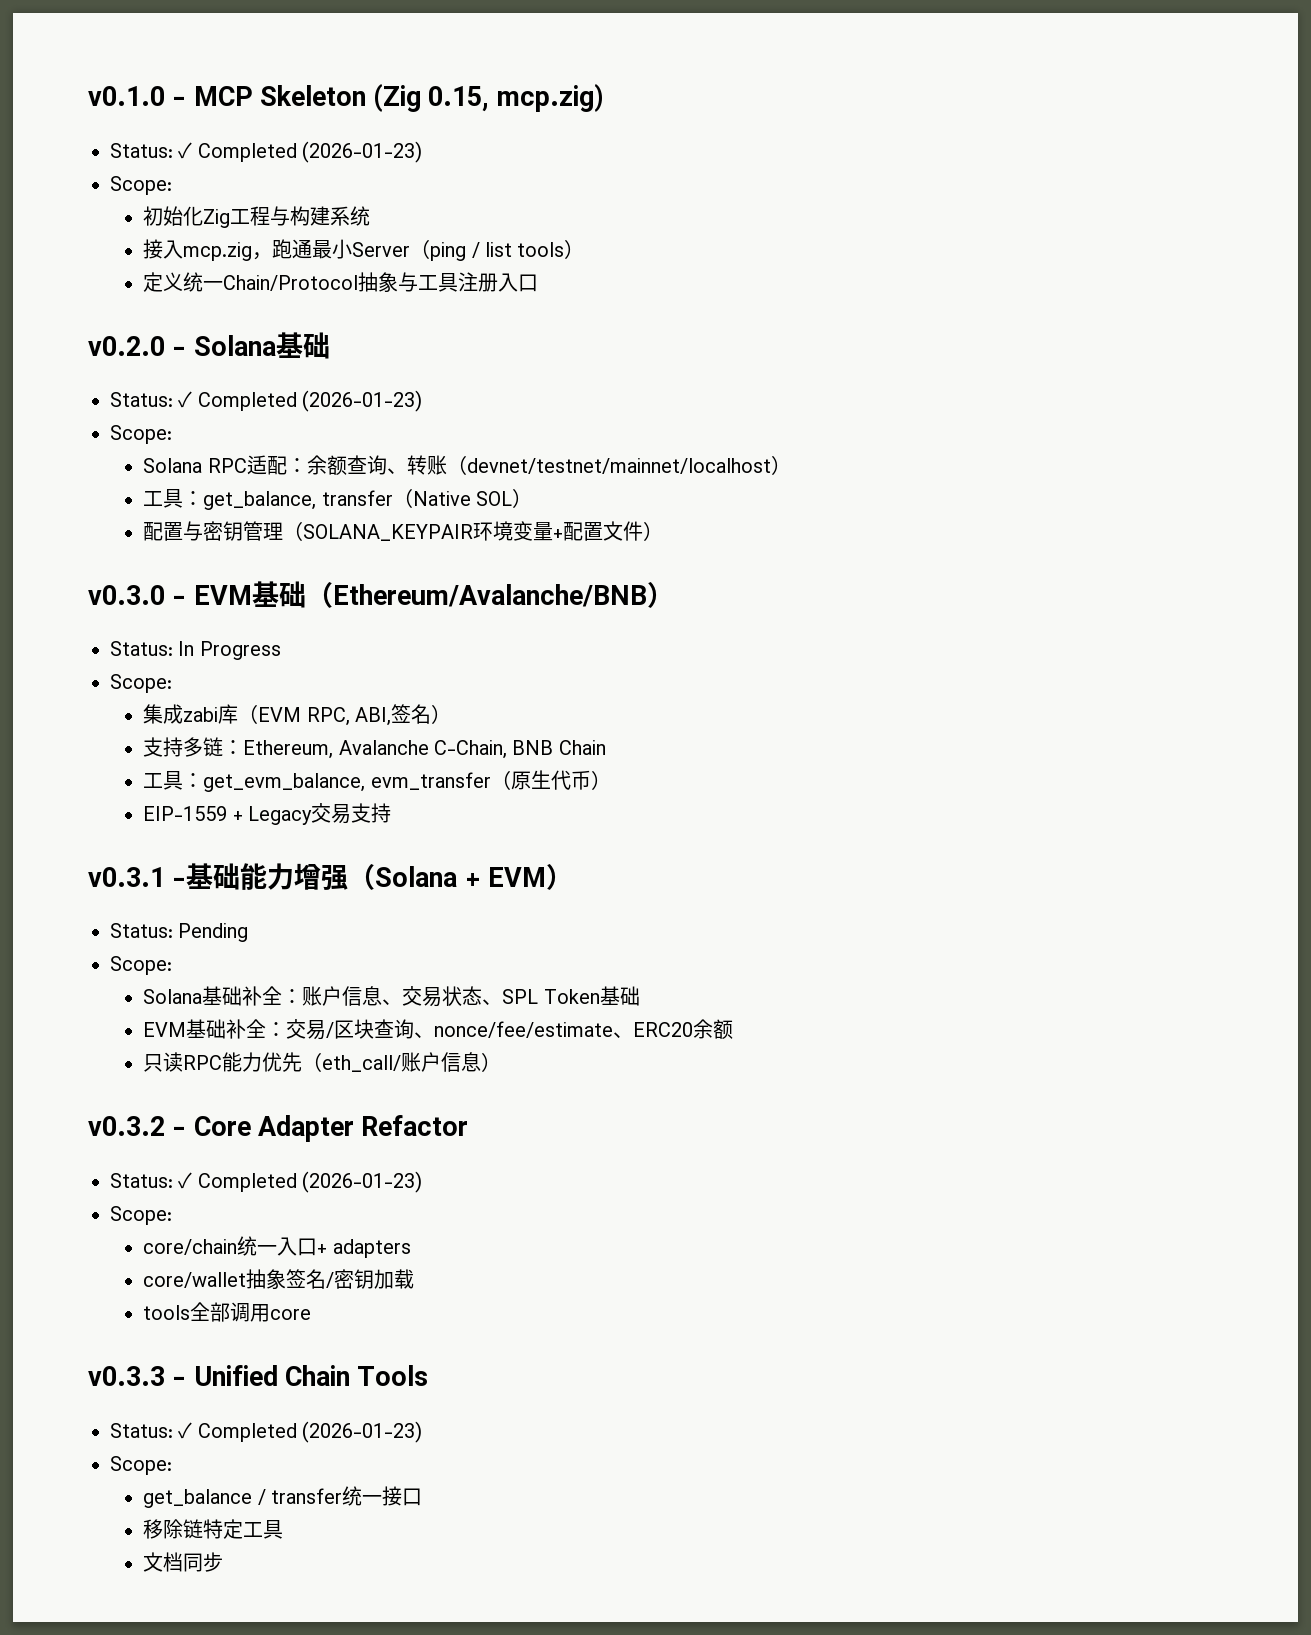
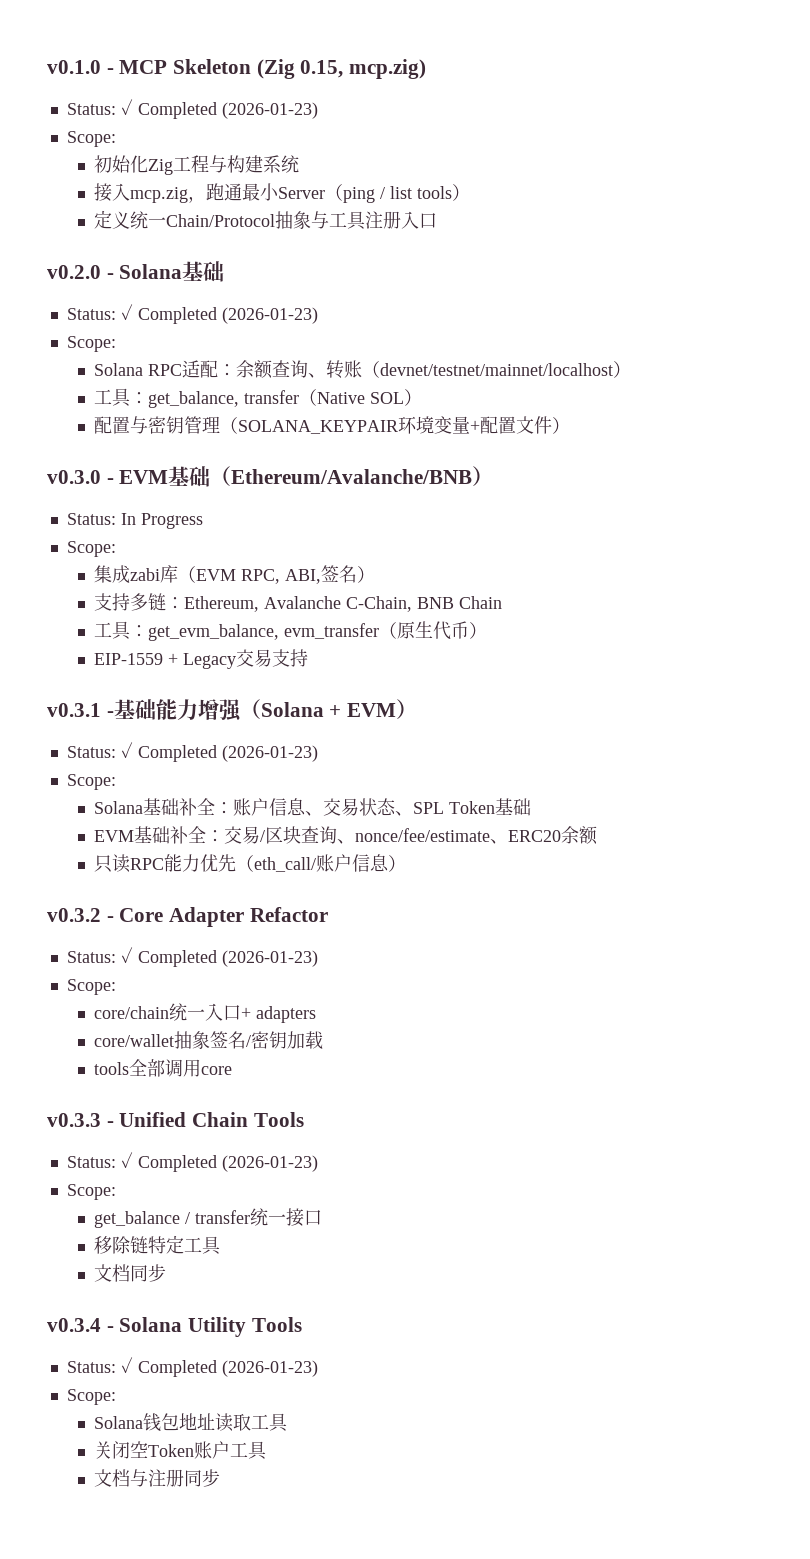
  v0.3.1 -基础能力增强（Solana + EVM）
- Status: Pending
+ Status: ✓ Completed (2026-01-23)
+ v0.3.4 - Solana Utility Tools
+ Status: ✓ Completed (2026-01-23)
+ Scope:
+ Solana钱包地址读取工具
+ 关闭空Token账户工具
+ 文档与注册同步

